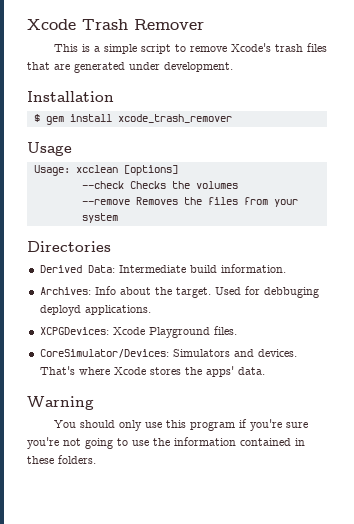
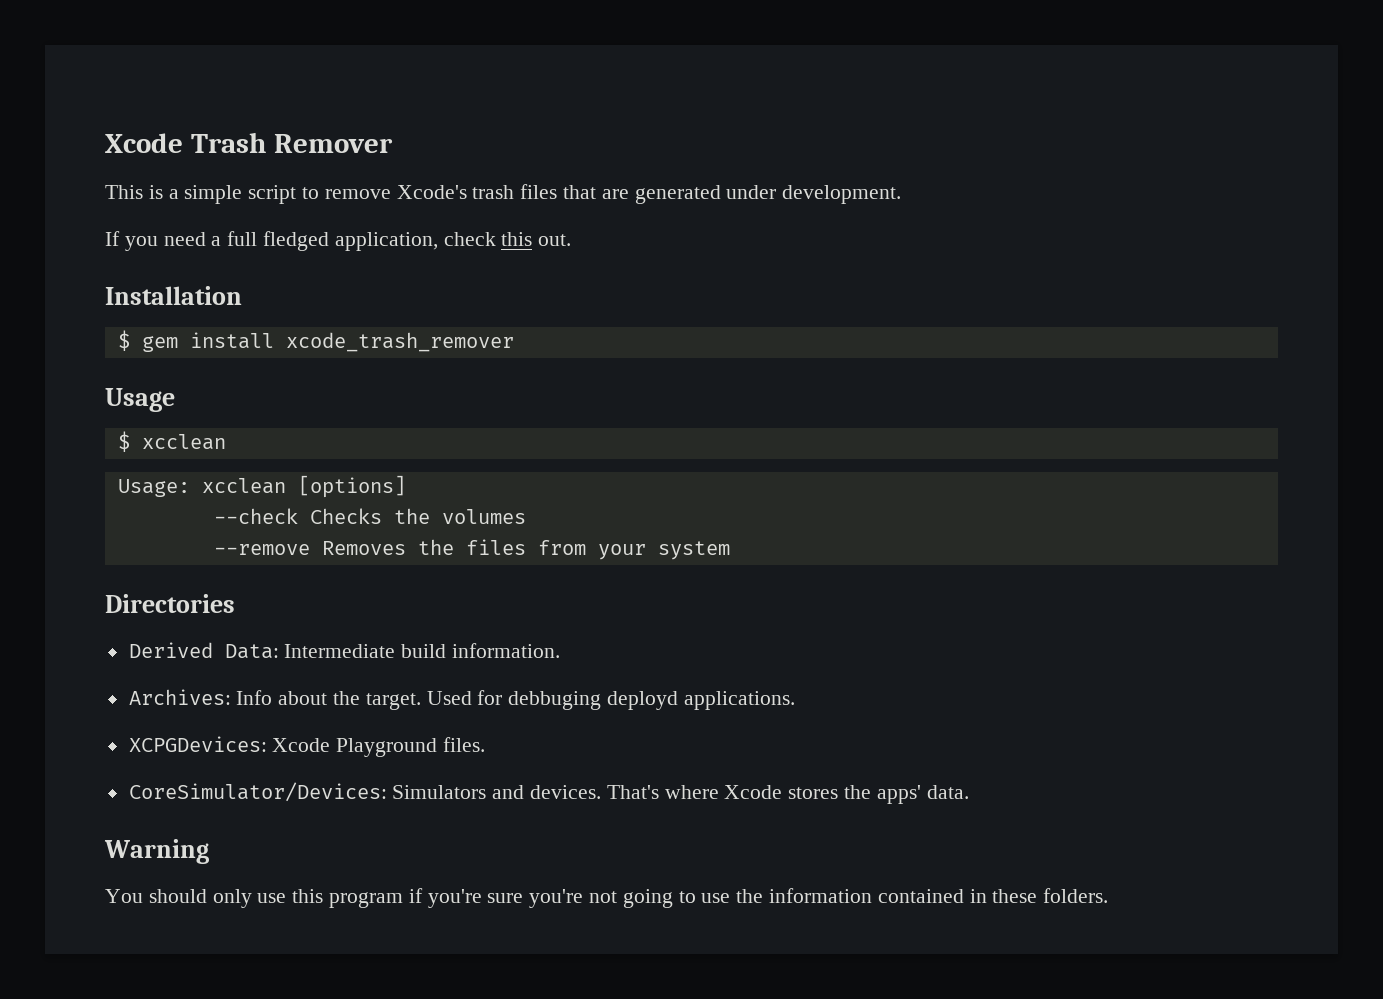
+ If you need a full fledged application, check this out.
+ $ xcclean

